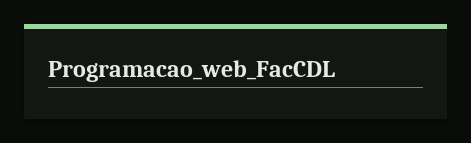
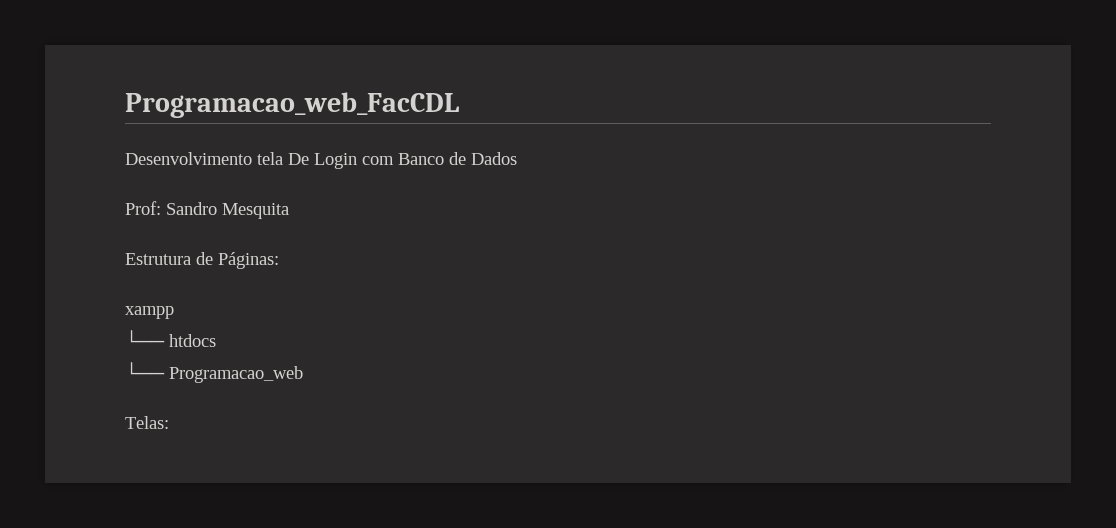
+ Desenvolvimento tela De Login com Banco de Dados
+ Prof: Sandro Mesquita
+ Estrutura de Páginas:
+ xampp
+ └── htdocs
+ └── Programacao_web
+ Telas:

